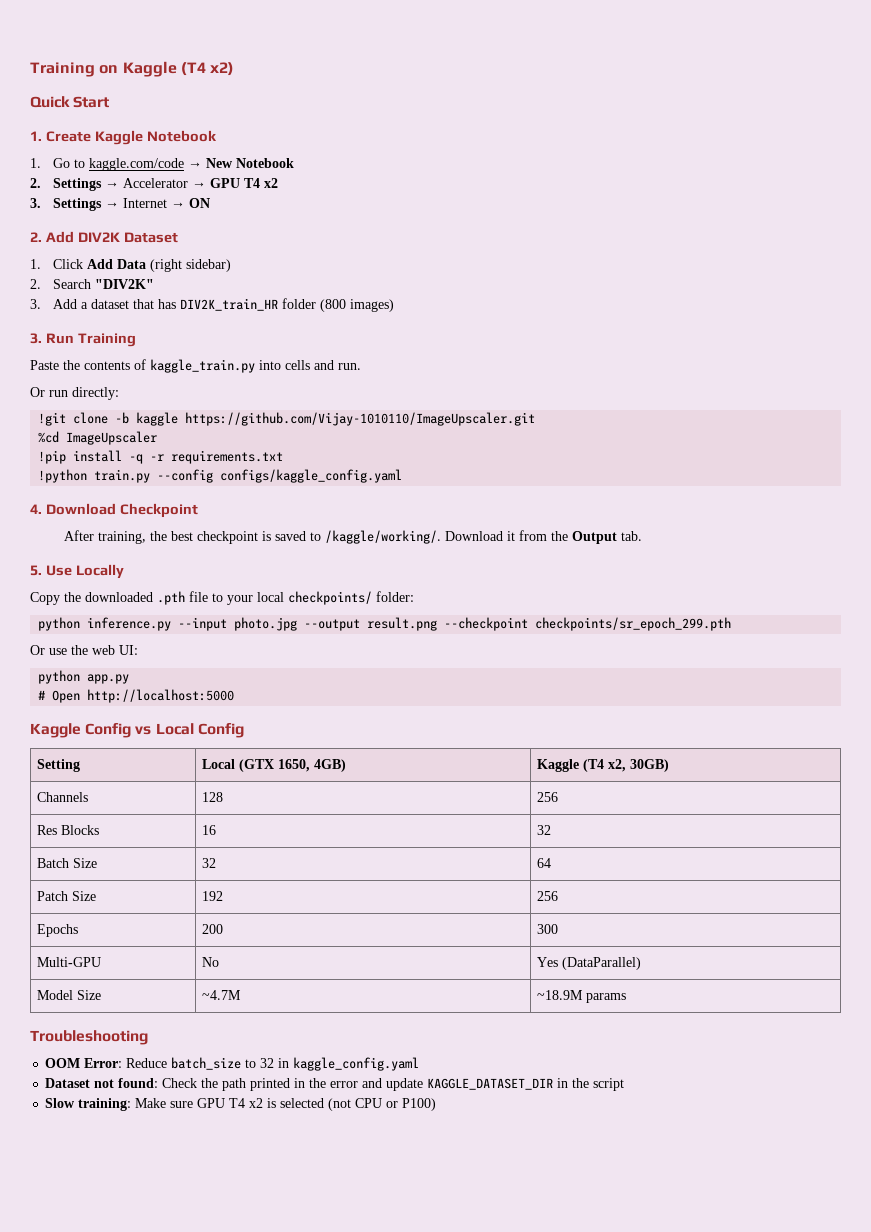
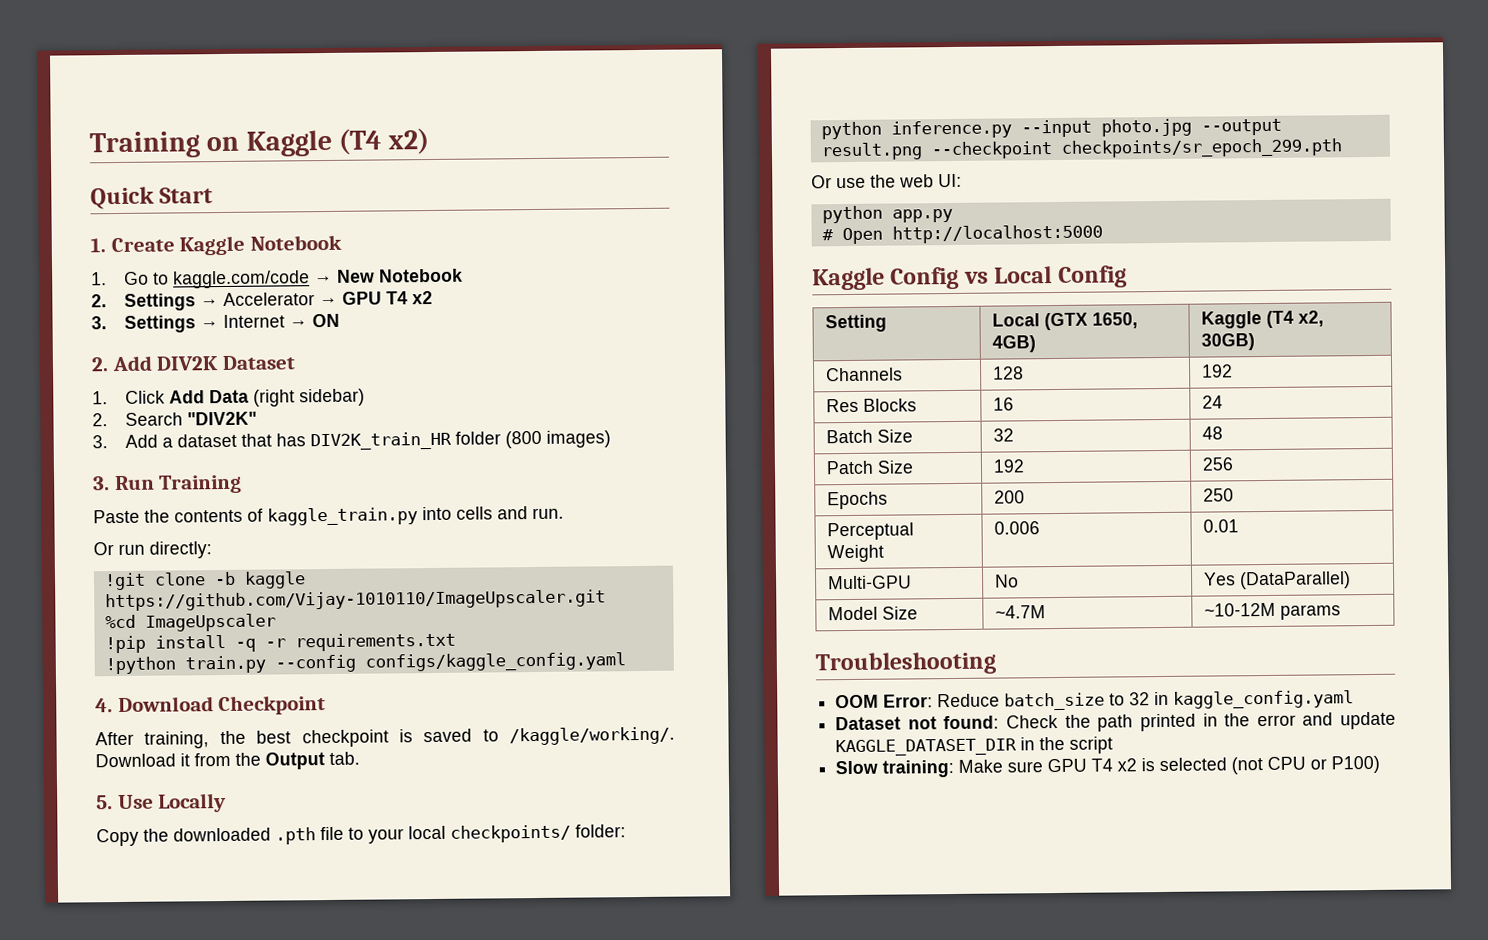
- Channels | 128 | 256
+ Channels | 128 | 192
- Res Blocks | 16 | 32
+ Res Blocks | 16 | 24
- Batch Size | 32 | 64
+ Batch Size | 32 | 48
- Epochs | 200 | 300
+ Epochs | 200 | 250
+ Perceptual Weight | 0.006 | 0.01
- Model Size | ~4.7M | ~18.9M params
+ Model Size | ~4.7M | ~10-12M params

